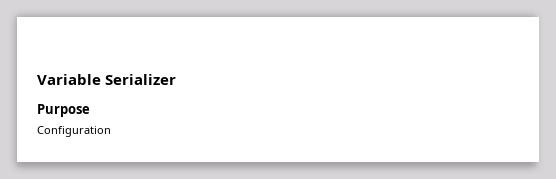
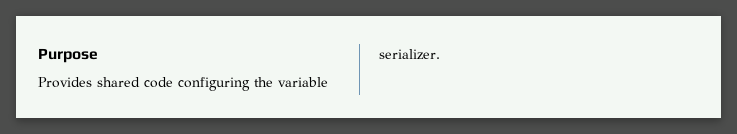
- Variable Serializer
- Configuration
+ Provides shared code configuring the variable serializer.

